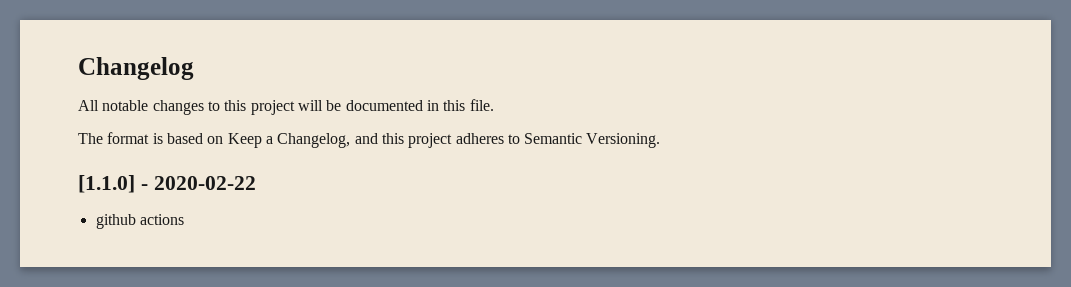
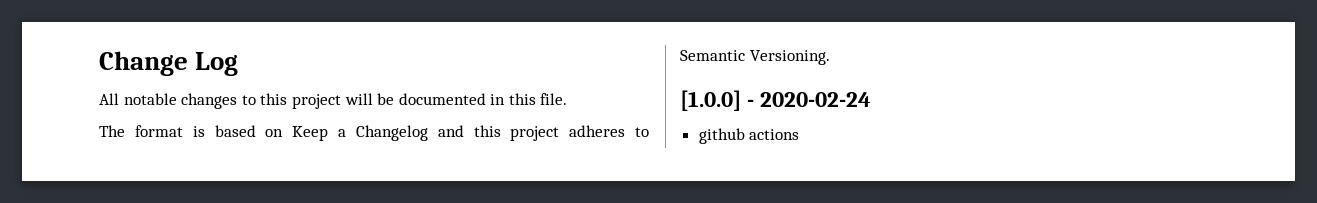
- Changelog
+ Change Log
- The format is based on Keep a Changelog, and this project adheres to Semantic Versioning.
+ The format is based on Keep a Changelog and this project adheres to Semantic Versioning.
- [1.1.0] - 2020-02-22
+ [1.0.0] - 2020-02-24

